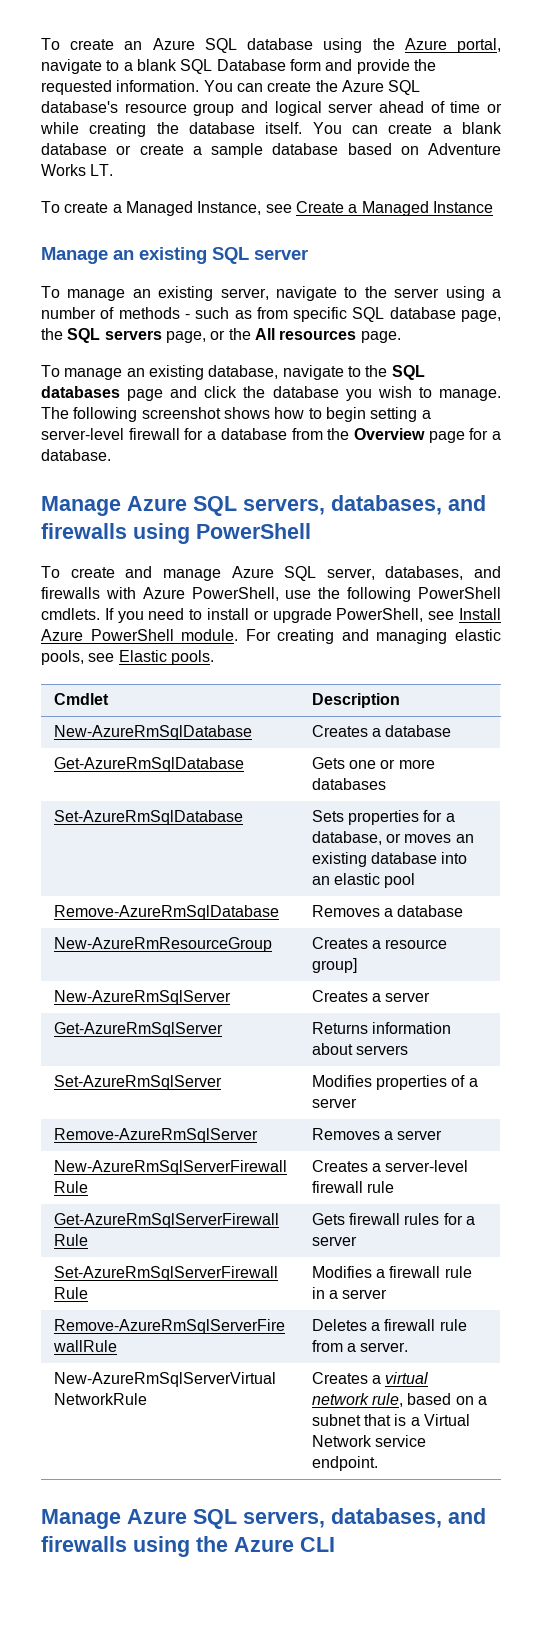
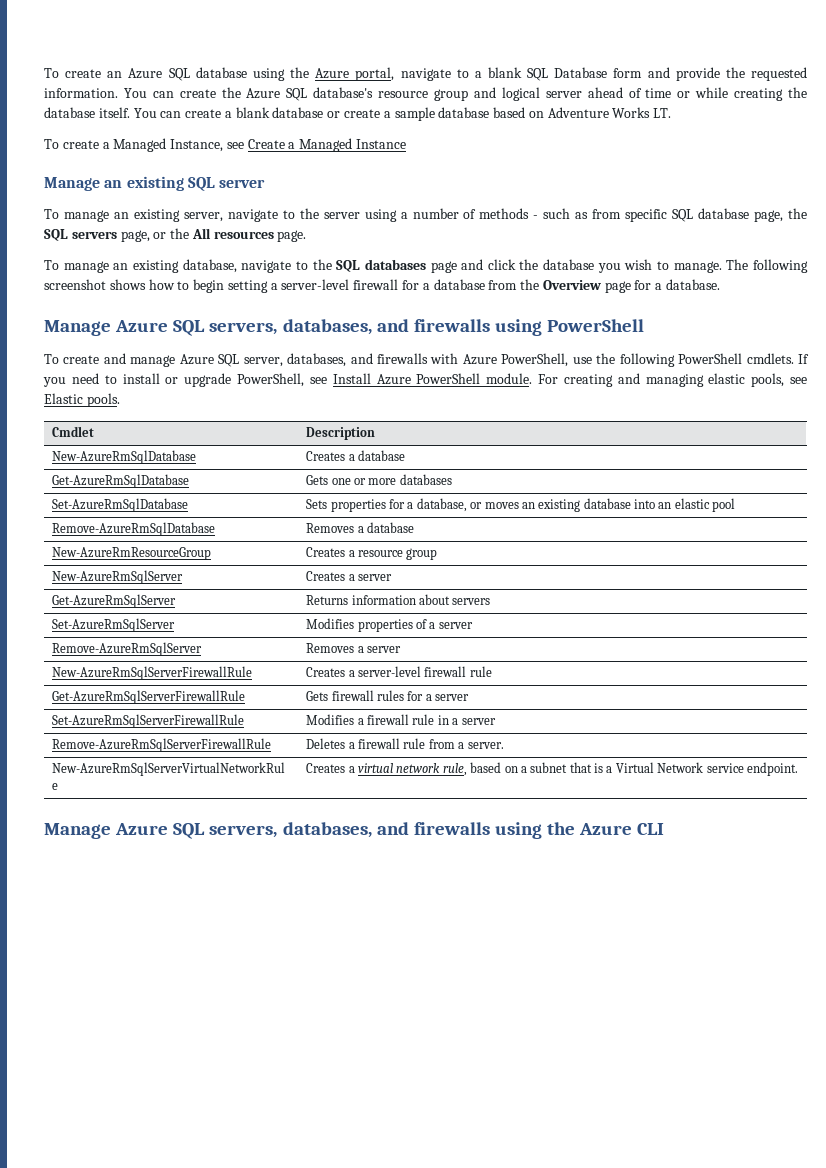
- New-AzureRmResourceGroup | Creates a resource group]
+ New-AzureRmResourceGroup | Creates a resource group

